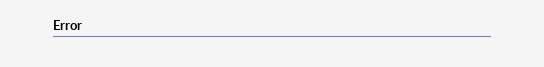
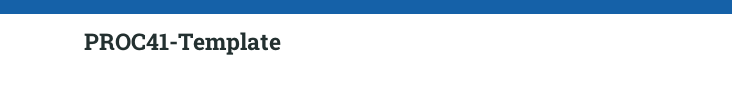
- Error
+ PROC41-Template

